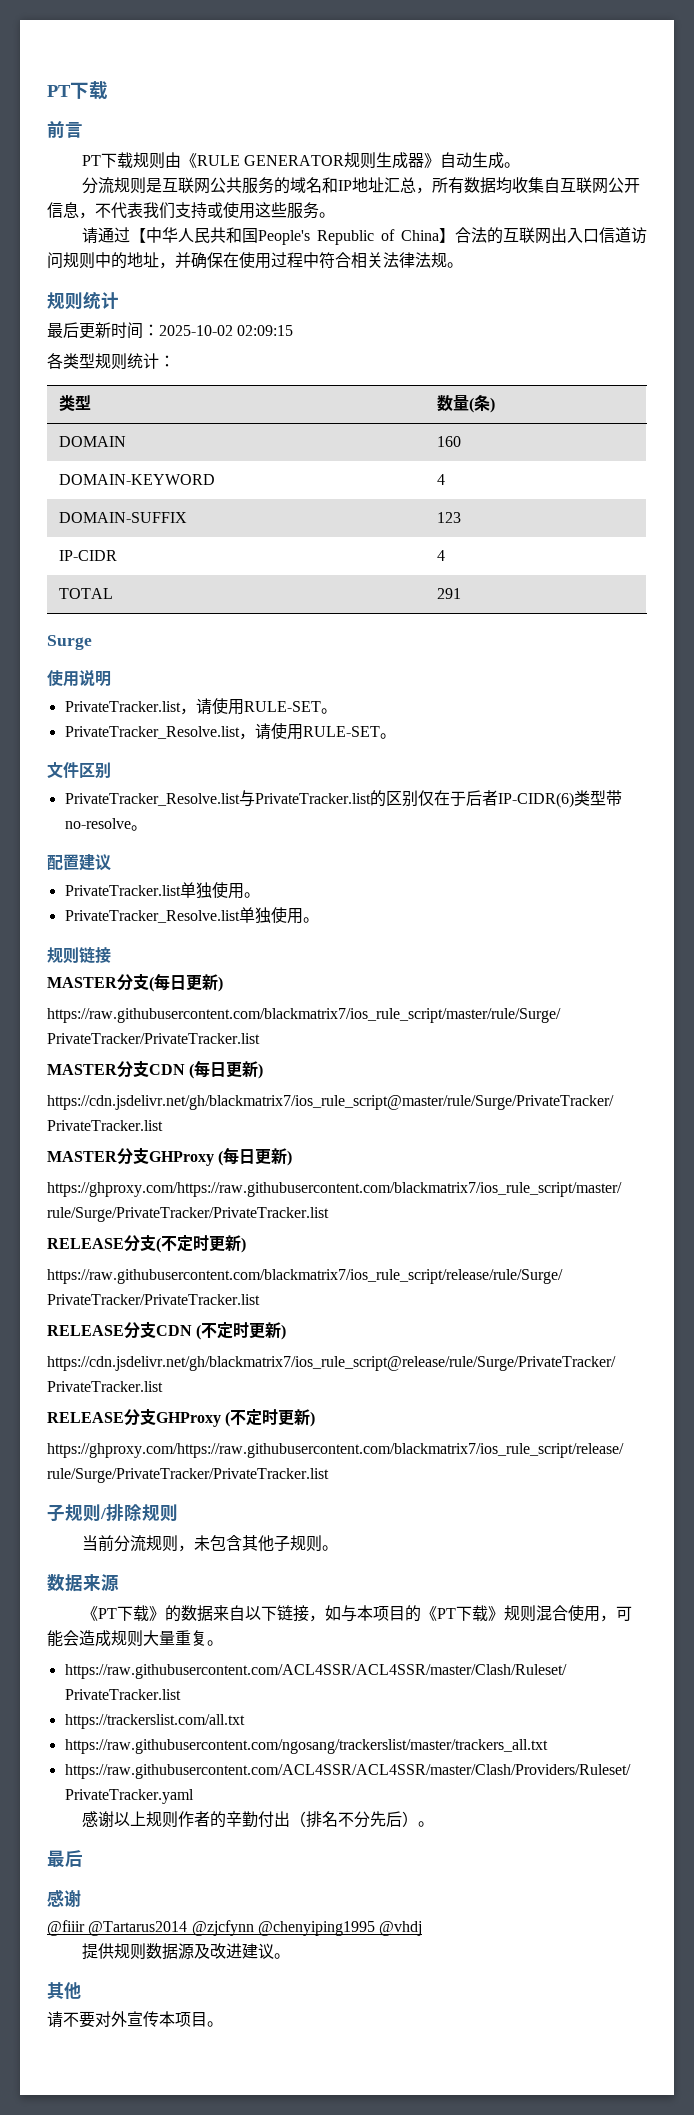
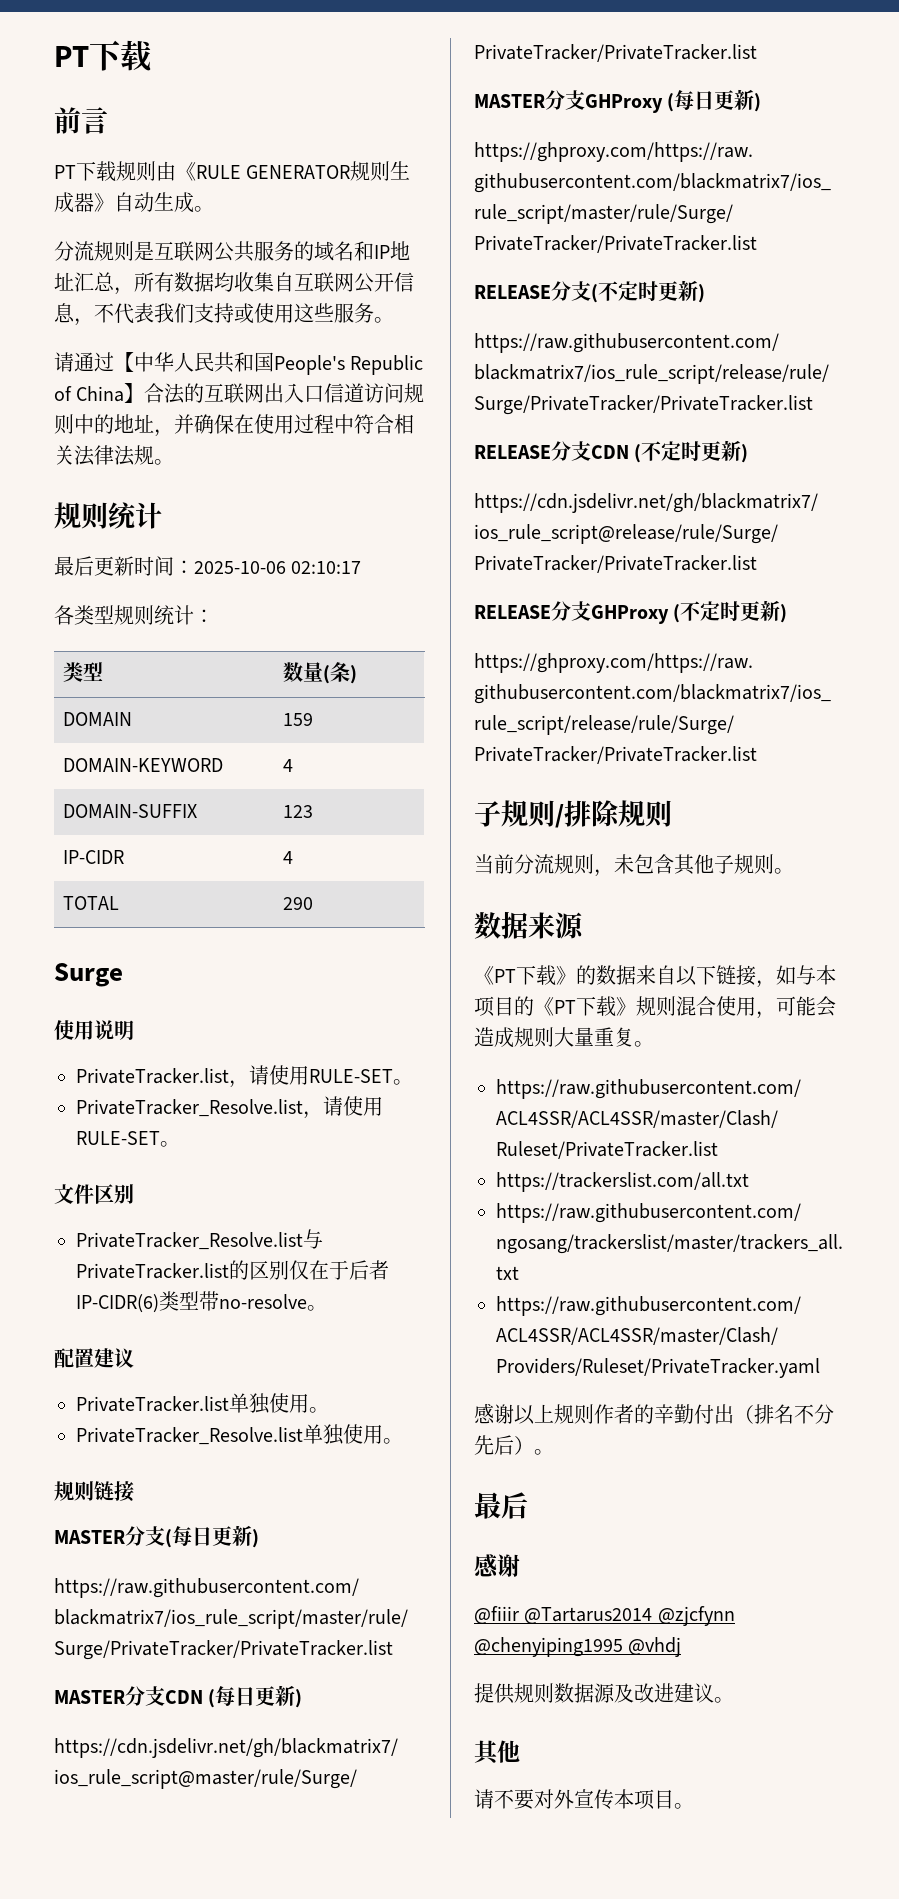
- 最后更新时间：2025-10-02 02:09:15
+ 最后更新时间：2025-10-06 02:10:17
- DOMAIN | 160
+ DOMAIN | 159
- TOTAL | 291
+ TOTAL | 290

